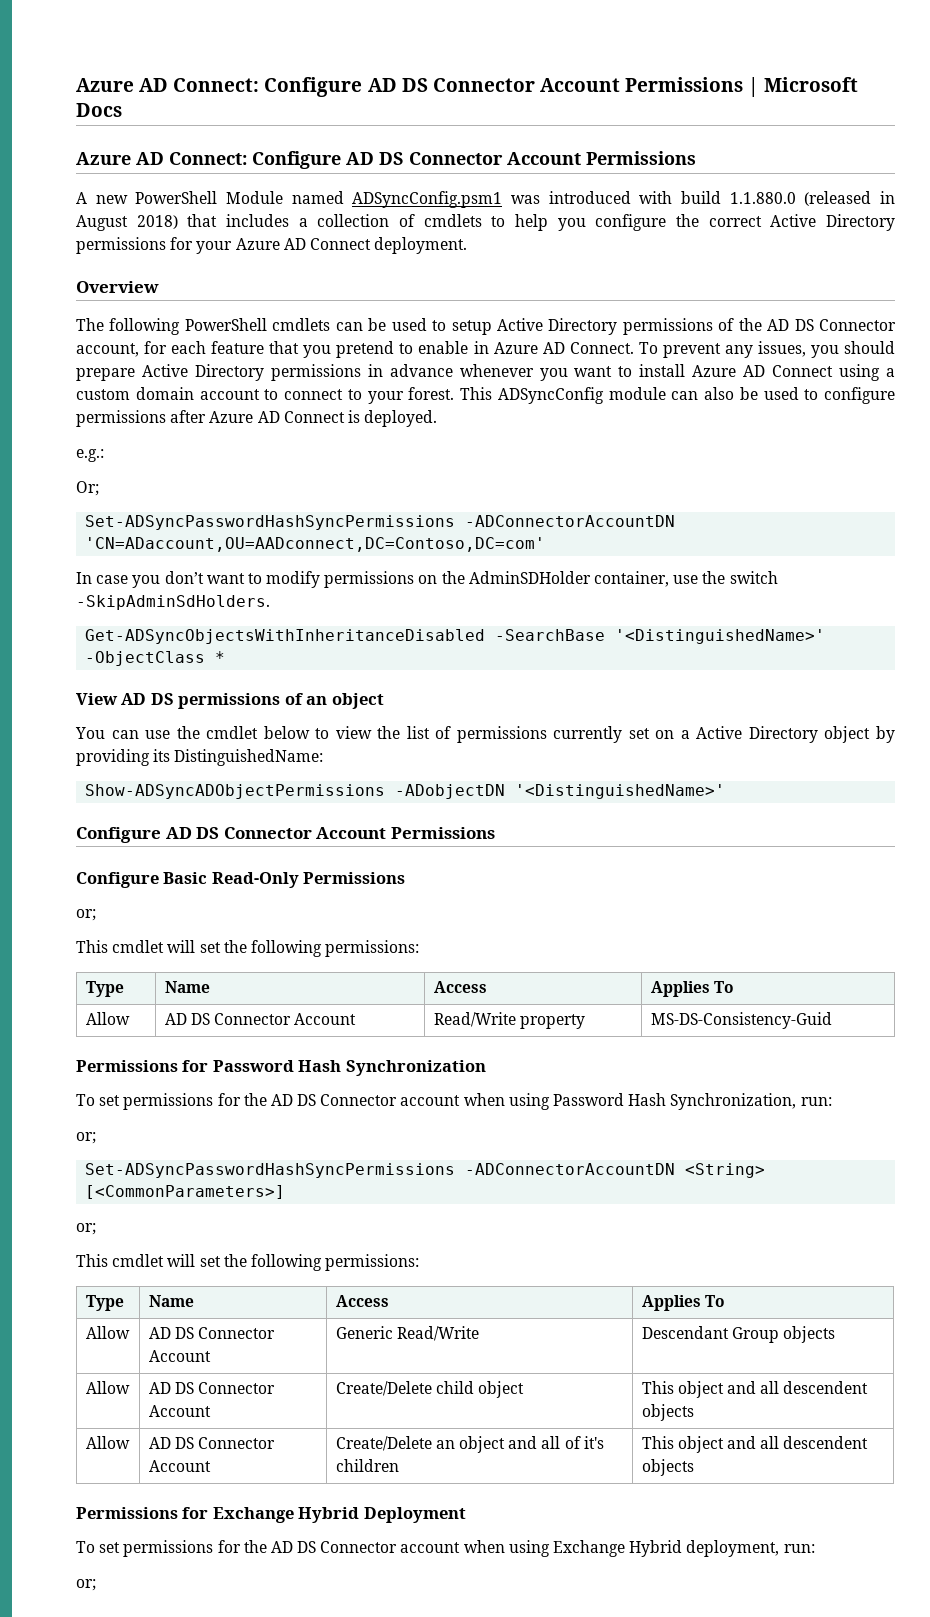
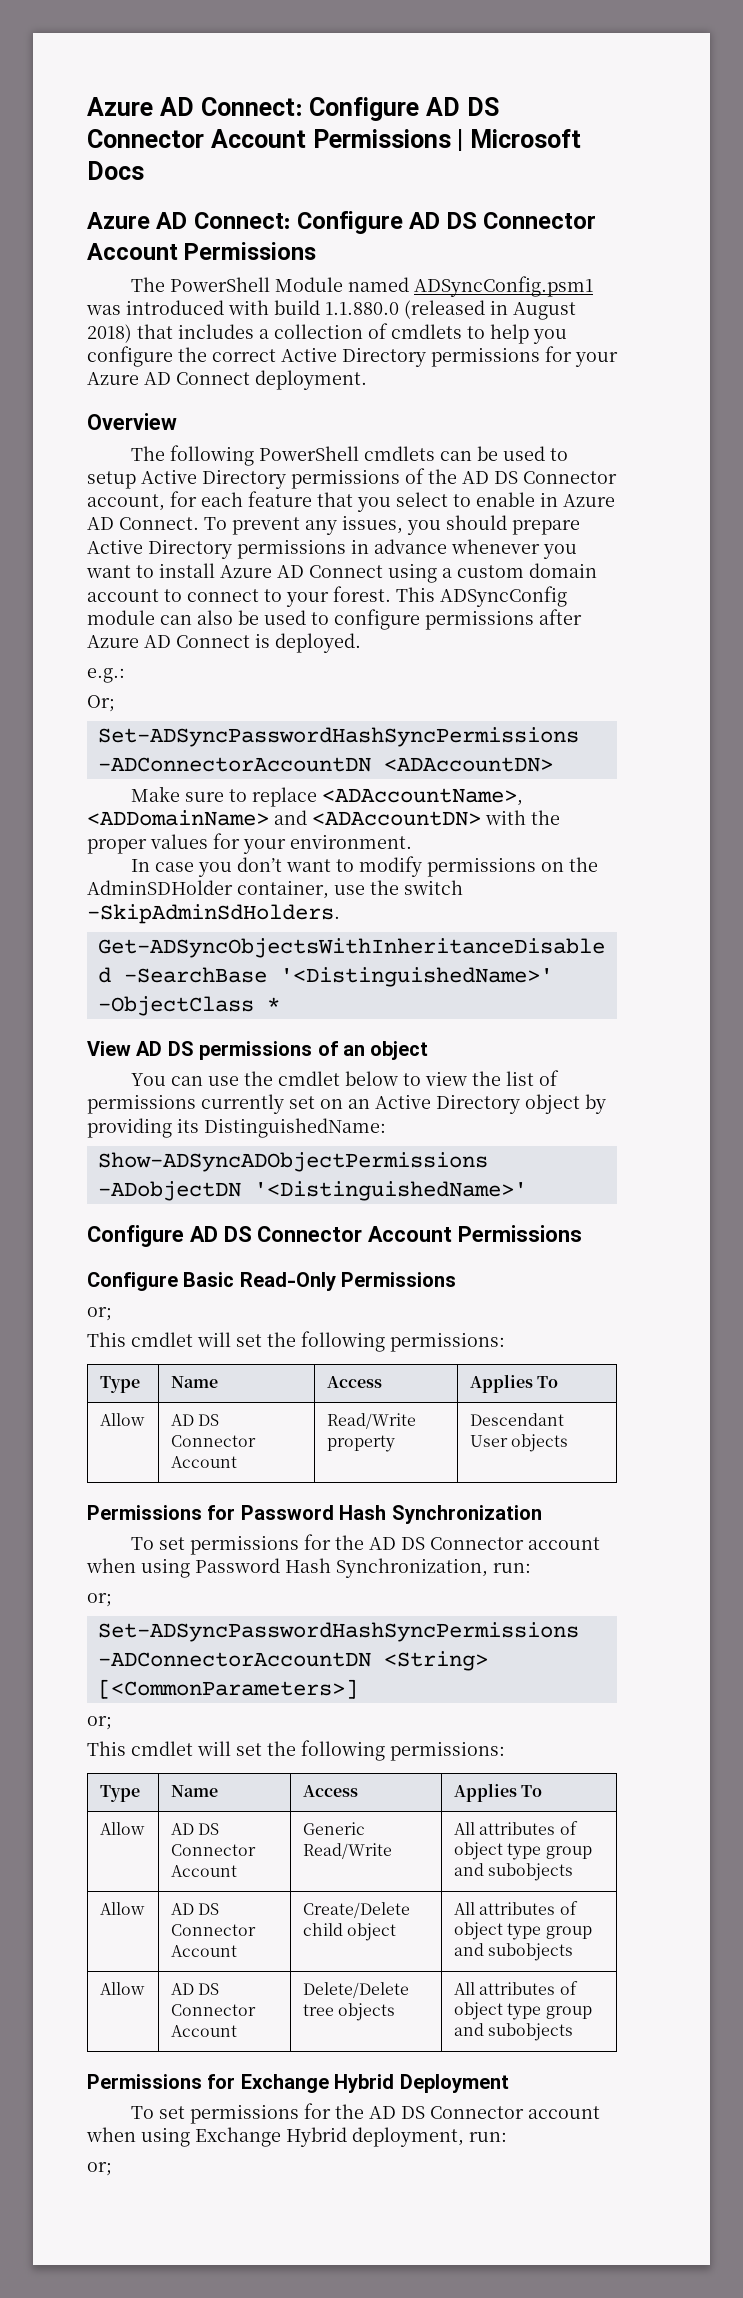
- A new PowerShell Module named ADSyncConfig.psm1 was introduced with build 1.1.880.0 (released in August 2018) that includes a collection of cmdlets to help you configure the correct Active Directory permissions for your Azure AD Connect deployment.
+ The PowerShell Module named ADSyncConfig.psm1 was introduced with build 1.1.880.0 (released in August 2018) that includes a collection of cmdlets to help you configure the correct Active Directory permissions for your Azure AD Connect deployment.
- The following PowerShell cmdlets can be used to setup Active Directory permissions of the AD DS Connector account, for each feature that you pretend to enable in Azure AD Connect.
+ The following PowerShell cmdlets can be used to setup Active Directory permissions of the AD DS Connector account, for each feature that you select to enable in Azure AD Connect.
- Set-ADSyncPasswordHashSyncPermissions -ADConnectorAccountDN 'CN=ADaccount,OU=AADconnect,DC=Contoso,DC=com'
+ Set-ADSyncPasswordHashSyncPermissions -ADConnectorAccountDN <ADAccountDN>
+ Make sure to replace <ADAccountName>, <ADDomainName> and <ADAccountDN> with the proper values for your environment.
- You can use the cmdlet below to view the list of permissions currently set on a Active Directory object by providing its DistinguishedName:
+ You can use the cmdlet below to view the list of permissions currently set on an Active Directory object by providing its DistinguishedName:
- Allow | AD DS Connector Account | Read/Write property | MS-DS-Consistency-Guid
+ Allow | AD DS Connector Account | Read/Write property | Descendant User objects
- Allow | AD DS Connector Account | Generic Read/Write | Descendant Group objects
+ Allow | AD DS Connector Account | Generic Read/Write | All attributes of object type group and subobjects
- Allow | AD DS Connector Account | Create/Delete child object | This object and all descendent objects
- Allow | AD DS Connector Account | Create/Delete an object and all of it's children | This object and all descendent objects
+ Allow | AD DS Connector Account | Create/Delete child object | All attributes of object type group and subobjects
+ Allow | AD DS Connector Account | Delete/Delete tree objects | All attributes of object type group and subobjects

